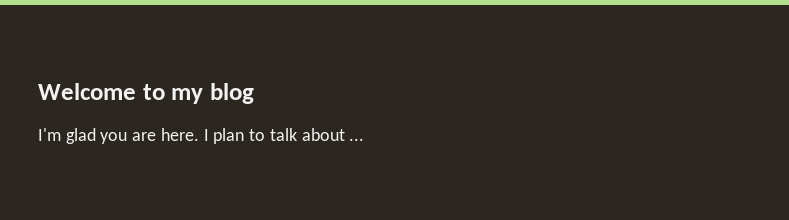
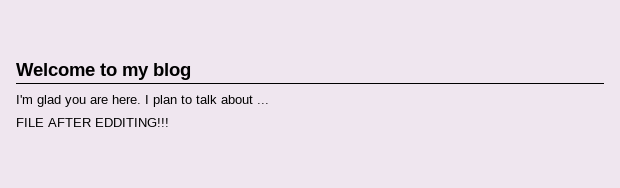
+ FILE AFTER EDDITING!!!

